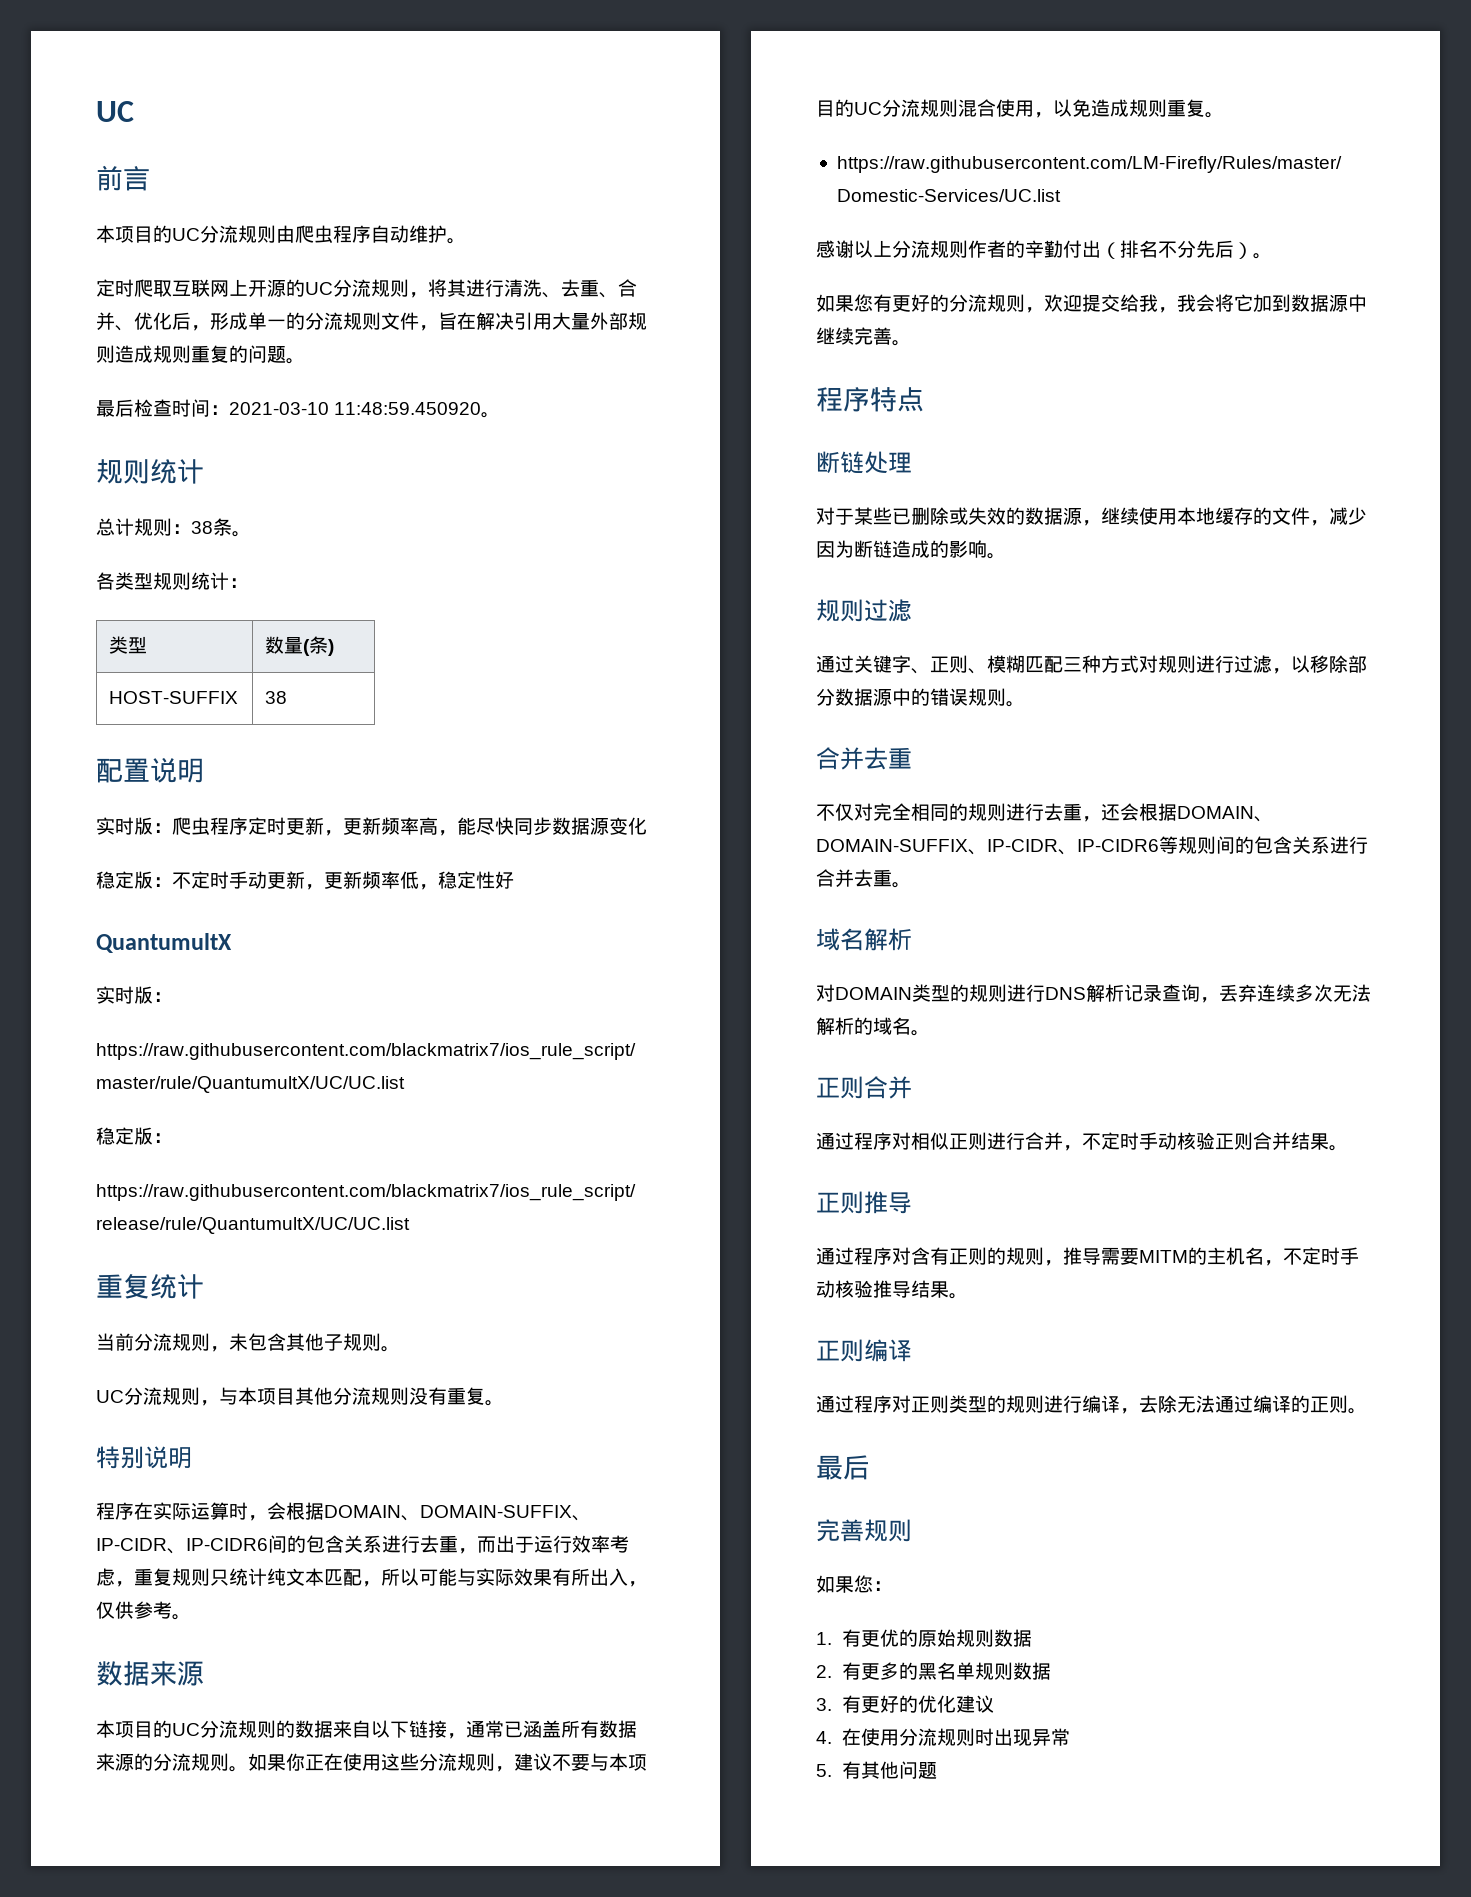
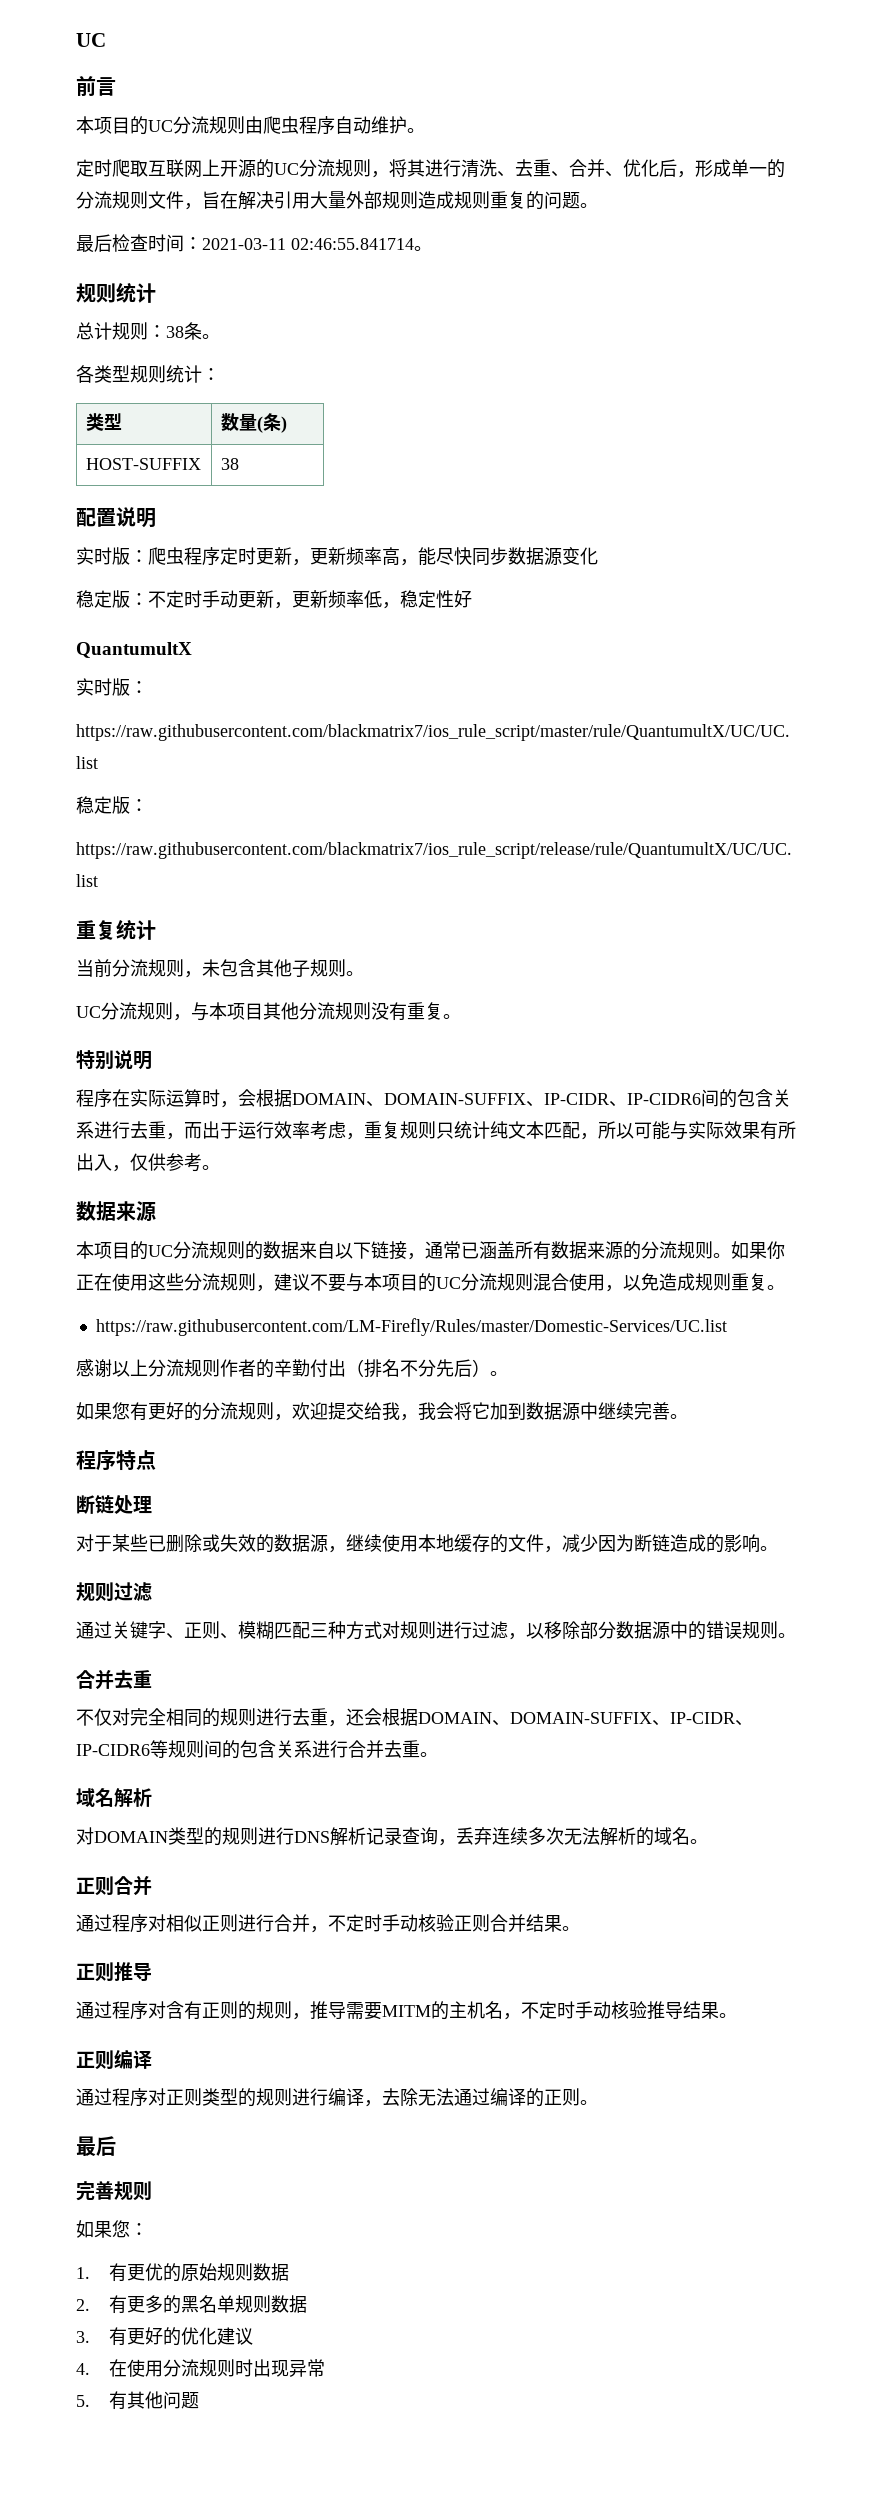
- 最后检查时间：2021-03-10 11:48:59.450920。
+ 最后检查时间：2021-03-11 02:46:55.841714。

